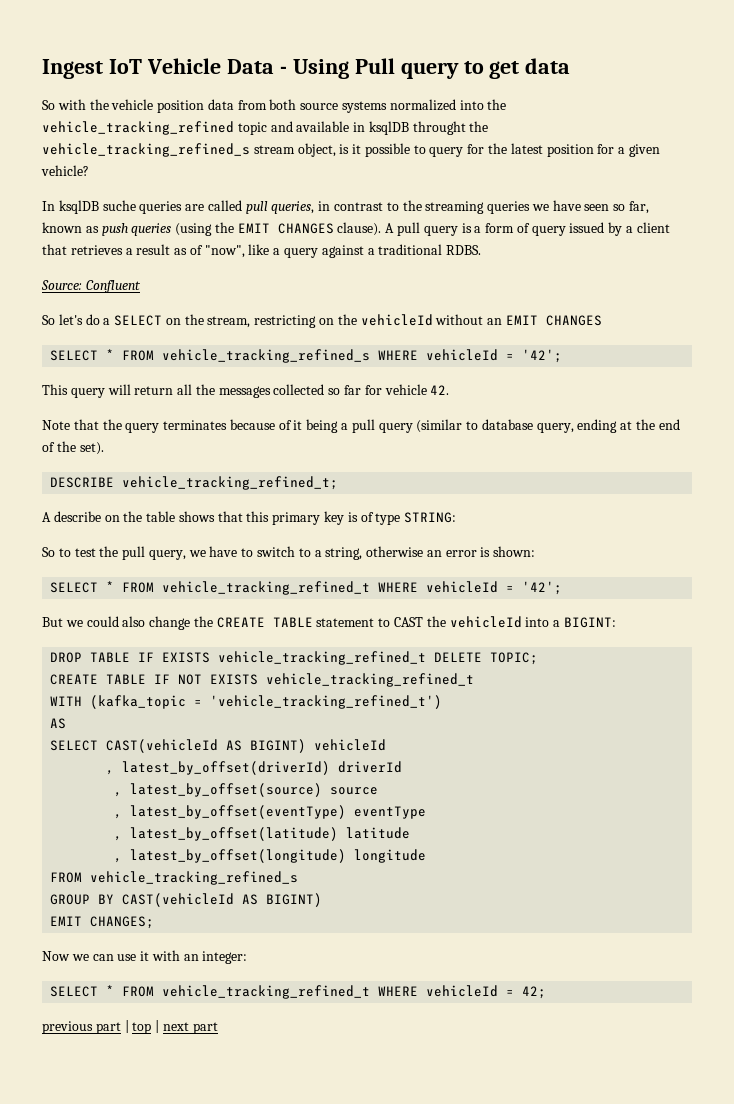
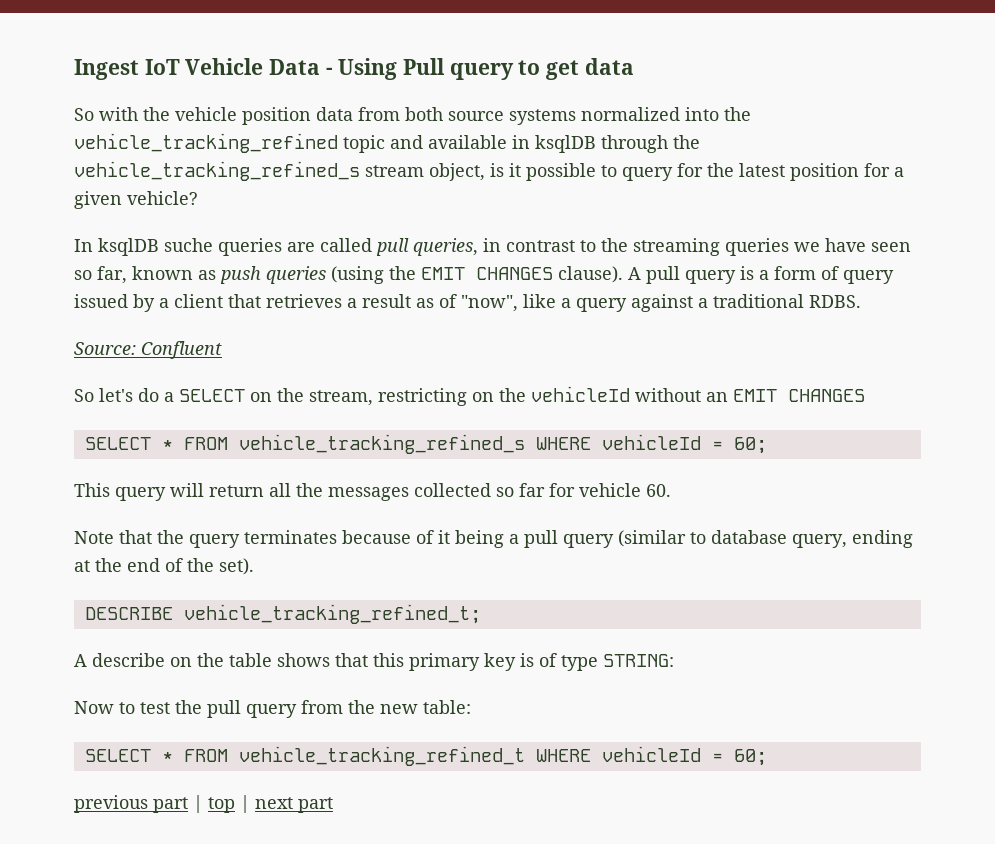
- So with the vehicle position data from both source systems normalized into the vehicle_tracking_refined topic and available in ksqlDB throught the vehicle_tracking_refined_s stream object, is it possible to query for the latest position for a given vehicle?
+ So with the vehicle position data from both source systems normalized into the vehicle_tracking_refined topic and available in ksqlDB through the vehicle_tracking_refined_s stream object, is it possible to query for the latest position for a given vehicle?
- SELECT * FROM vehicle_tracking_refined_s WHERE vehicleId = '42';
+ SELECT * FROM vehicle_tracking_refined_s WHERE vehicleId = 60;
- This query will return all the messages collected so far for vehicle 42.
+ This query will return all the messages collected so far for vehicle 60.
- So to test the pull query, we have to switch to a string, otherwise an error is shown:
- SELECT * FROM vehicle_tracking_refined_t WHERE vehicleId = '42';
- But we could also change the CREATE TABLE statement to CAST the vehicleId into a BIGINT:
- DROP TABLE IF EXISTS vehicle_tracking_refined_t DELETE TOPIC;
- CREATE TABLE IF NOT EXISTS vehicle_tracking_refined_t
- WITH (kafka_topic = 'vehicle_tracking_refined_t')
- AS
- SELECT CAST(vehicleId AS BIGINT) vehicleId
- , latest_by_offset(driverId) driverId
- , latest_by_offset(source) source
- , latest_by_offset(eventType) eventType
- , latest_by_offset(latitude) latitude
- , latest_by_offset(longitude) longitude
- FROM vehicle_tracking_refined_s
- GROUP BY CAST(vehicleId AS BIGINT)
- EMIT CHANGES;
- Now we can use it with an integer:
- SELECT * FROM vehicle_tracking_refined_t WHERE vehicleId = 42;
+ Now to test the pull query from the new table:
+ SELECT * FROM vehicle_tracking_refined_t WHERE vehicleId = 60;

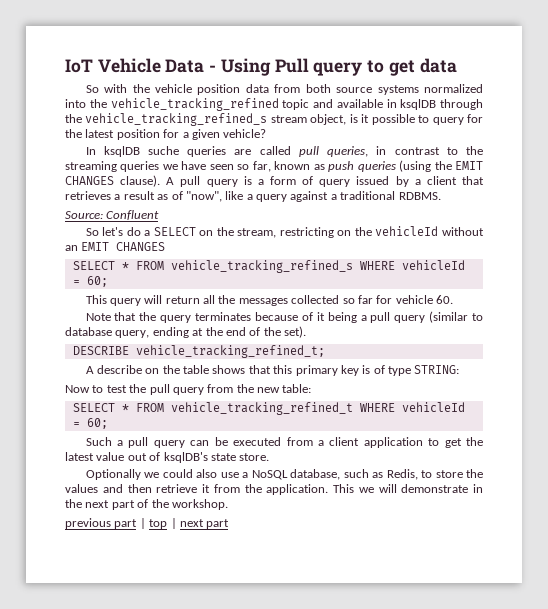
- Ingest IoT Vehicle Data - Using Pull query to get data
+ IoT Vehicle Data - Using Pull query to get data
- A pull query is a form of query issued by a client that retrieves a result as of "now", like a query against a traditional RDBS.
+ A pull query is a form of query issued by a client that retrieves a result as of "now", like a query against a traditional RDBMS.
+ Such a pull query can be executed from a client application to get the latest value out of ksqlDB's state store.
+ Optionally we could also use a NoSQL database, such as Redis, to store the values and then retrieve it from the application. This we will demonstrate in the next part of the workshop.

